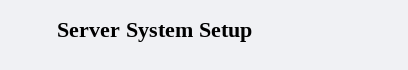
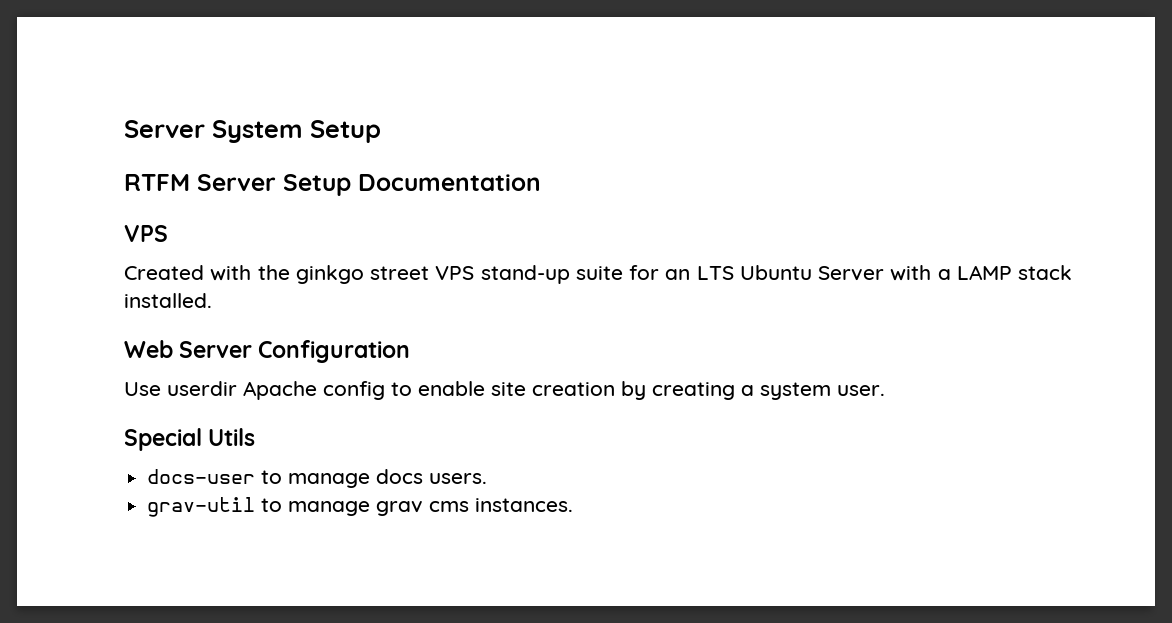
+ RTFM Server Setup Documentation
+ VPS
+ Created with the ginkgo street VPS stand-up suite for an LTS Ubuntu Server with a LAMP stack installed.
+ Web Server Configuration
+ Use userdir Apache config to enable site creation by creating a system user.
+ Special Utils
+ docs-user to manage docs users.
+ grav-util to manage grav cms instances.

